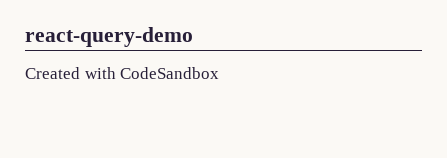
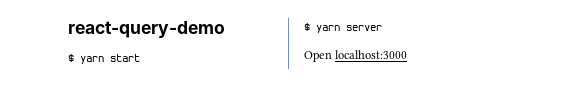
- Created with CodeSandbox
+ $ yarn start
+ $ yarn server
+ Open localhost:3000

